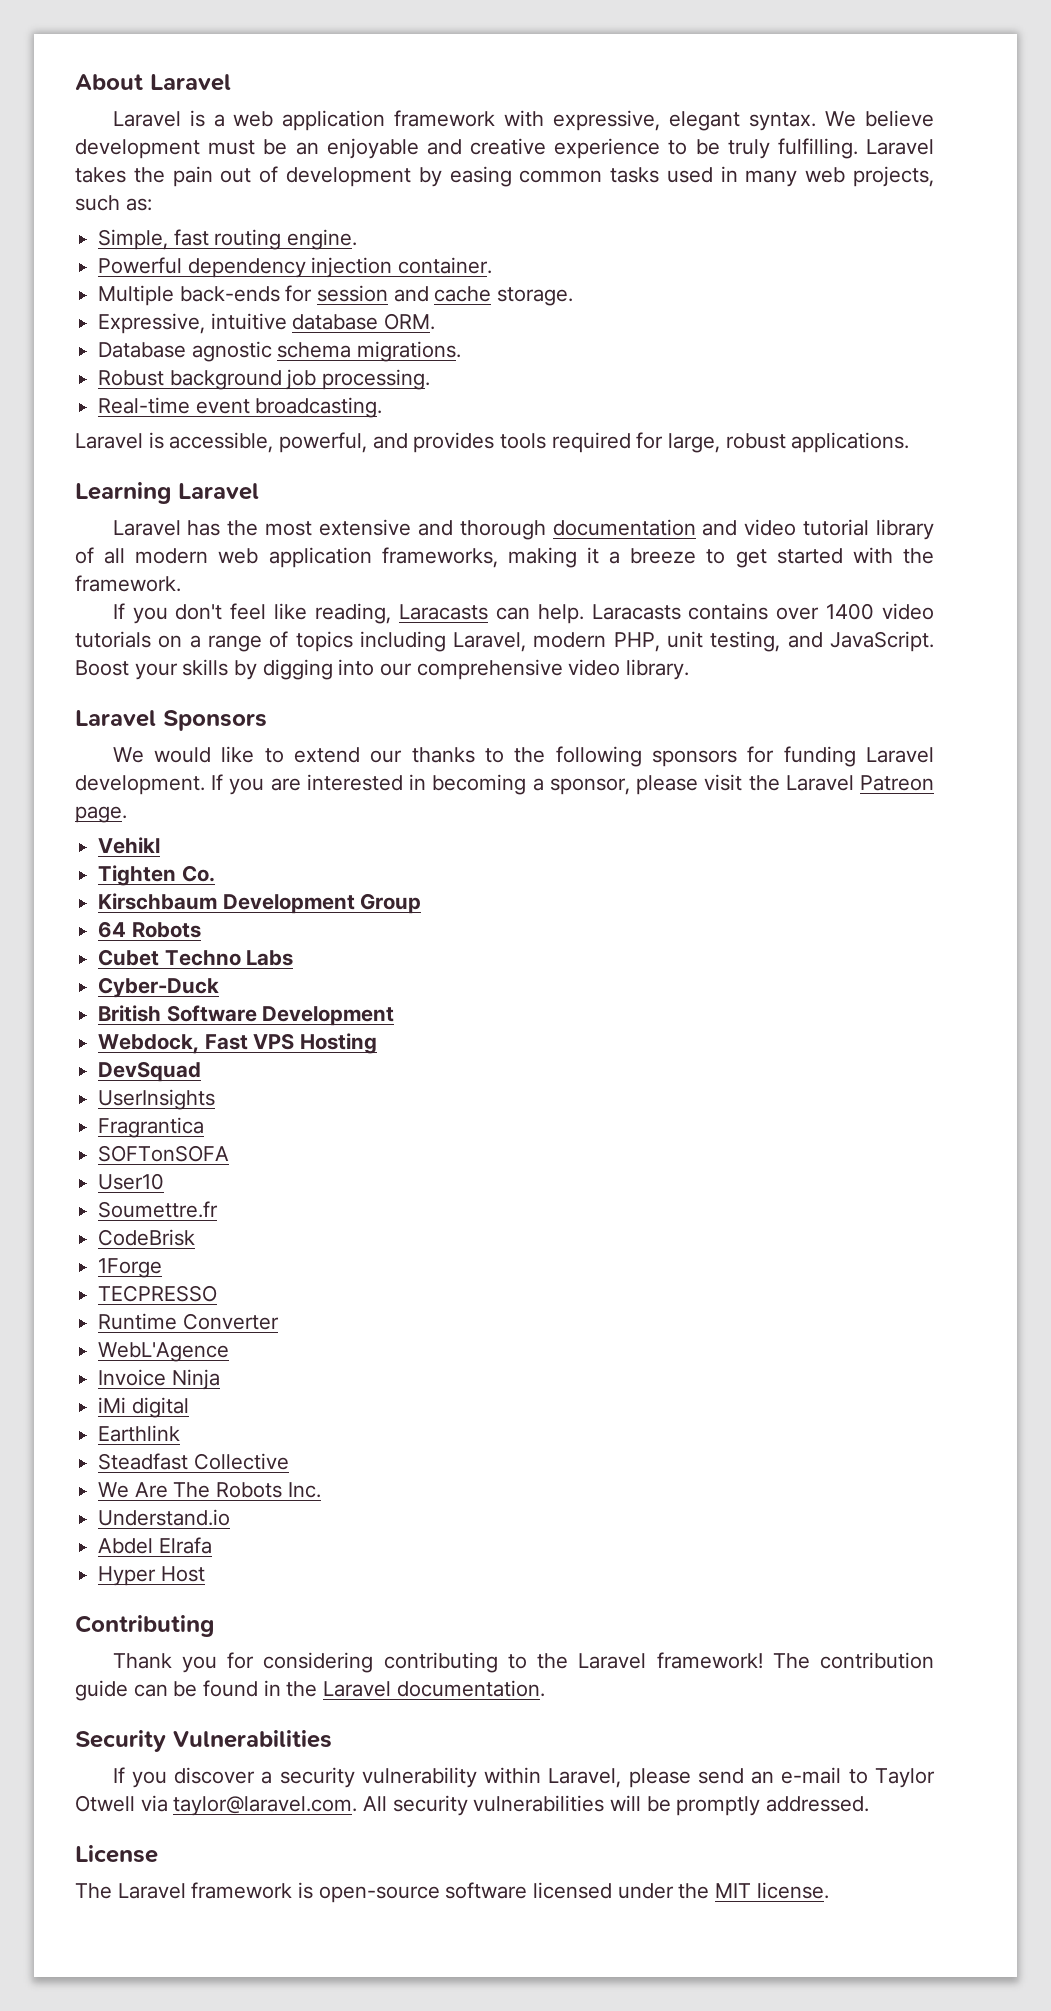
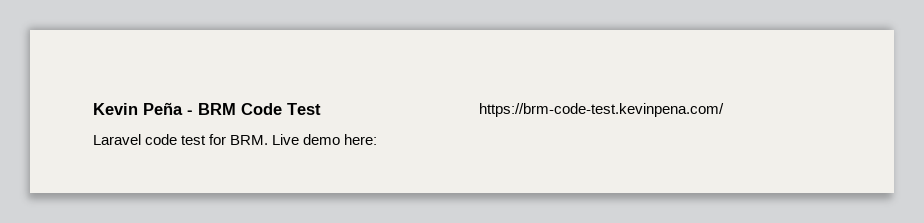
- About Laravel
- Laravel is a web application framework with expressive, elegant syntax. We believe development must be an enjoyable and creative experience to be truly fulfilling. Laravel takes the pain out of development by easing common tasks used in many web projects, such as:
- Simple, fast routing engine.
- Powerful dependency injection container.
- Multiple back-ends for session and cache storage.
- Expressive, intuitive database ORM.
- Database agnostic schema migrations.
- Robust background job processing.
- Real-time event broadcasting.
- Laravel is accessible, powerful, and provides tools required for large, robust applications.
- Learning Laravel
- Laravel has the most extensive and thorough documentation and video tutorial library of all modern web application frameworks, making it a breeze to get started with the framework.
- If you don't feel like reading, Laracasts can help. Laracasts contains over 1400 video tutorials on a range of topics including Laravel, modern PHP, unit testing, and JavaScript. Boost your skills by digging into our comprehensive video library.
- Laravel Sponsors
- We would like to extend our thanks to the following sponsors for funding Laravel development. If you are interested in becoming a sponsor, please visit the Laravel Patreon page.
- Vehikl
- Tighten Co.
- Kirschbaum Development Group
- 64 Robots
- Cubet Techno Labs
- Cyber-Duck
- British Software Development
- Webdock, Fast VPS Hosting
- DevSquad
- UserInsights
- Fragrantica
- SOFTonSOFA
- User10
- Soumettre.fr
- CodeBrisk
- 1Forge
- TECPRESSO
- Runtime Converter
- WebL'Agence
- Invoice Ninja
- iMi digital
- Earthlink
- Steadfast Collective
- We Are The Robots Inc.
- Understand.io
- Abdel Elrafa
- Hyper Host
- Contributing
- Thank you for considering contributing to the Laravel framework! The contribution guide can be found in the Laravel documentation.
- Security Vulnerabilities
- If you discover a security vulnerability within Laravel, please send an e-mail to Taylor Otwell via taylor@laravel.com. All security vulnerabilities will be promptly addressed.
- License
- The Laravel framework is open-source software licensed under the MIT license.
+ Kevin Peña - BRM Code Test
+ Laravel code test for BRM. Live demo here: https://brm-code-test.kevinpena.com/

